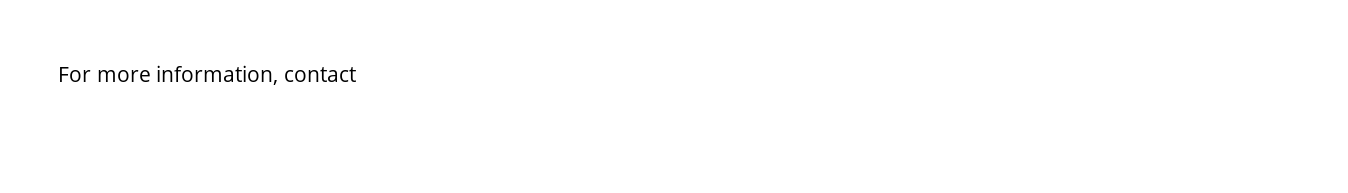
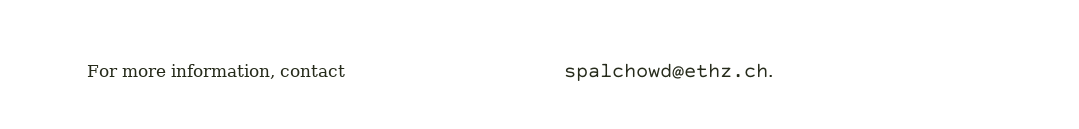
- For more information, contact
+ For more information, contact spalchowd@ethz.ch.

